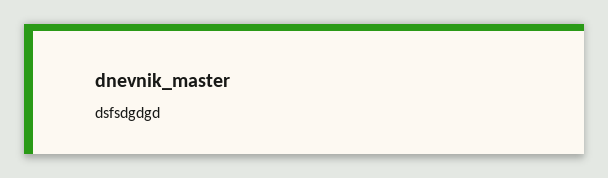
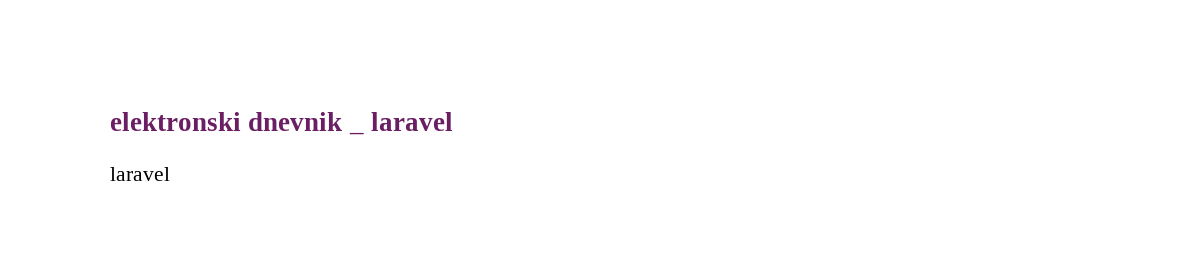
- dnevnik_master
- dsfsdgdgd
+ elektronski dnevnik _ laravel
+ laravel

